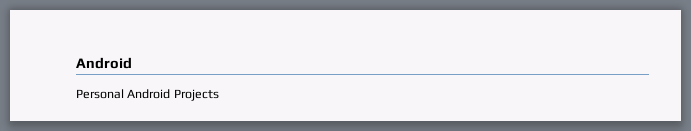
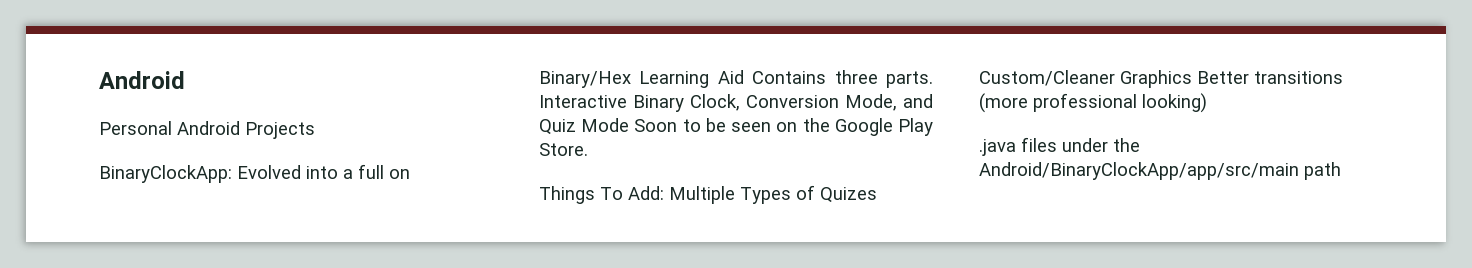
+ BinaryClockApp: Evolved into a full on Binary/Hex Learning Aid Contains three parts. Interactive Binary Clock, Conversion Mode, and Quiz Mode Soon to be seen on the Google Play Store.
+ Things To Add: Multiple Types of Quizes Custom/Cleaner Graphics Better transitions (more professional looking)
+ .java files under the Android/BinaryClockApp/app/src/main path

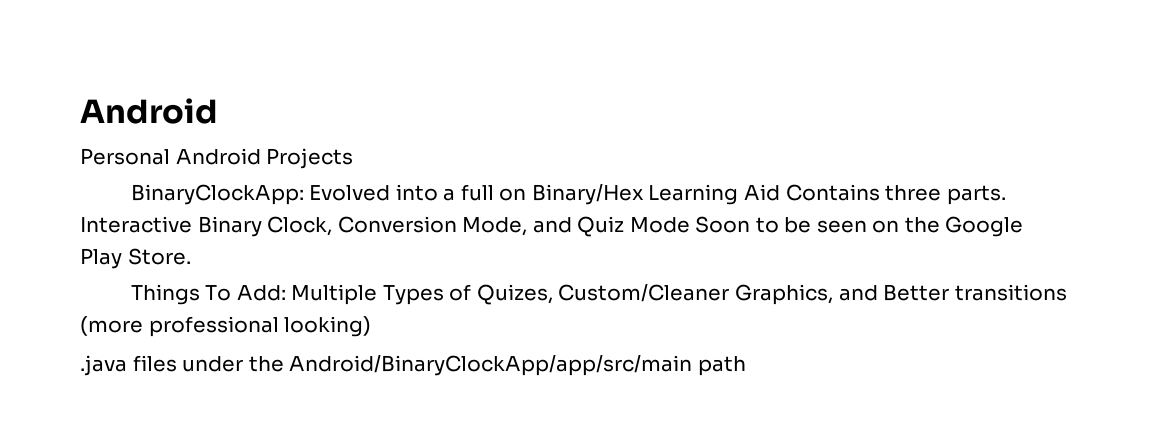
- Things To Add: Multiple Types of Quizes Custom/Cleaner Graphics Better transitions (more professional looking)
+ Things To Add: Multiple Types of Quizes, Custom/Cleaner Graphics, and Better transitions (more professional looking)

